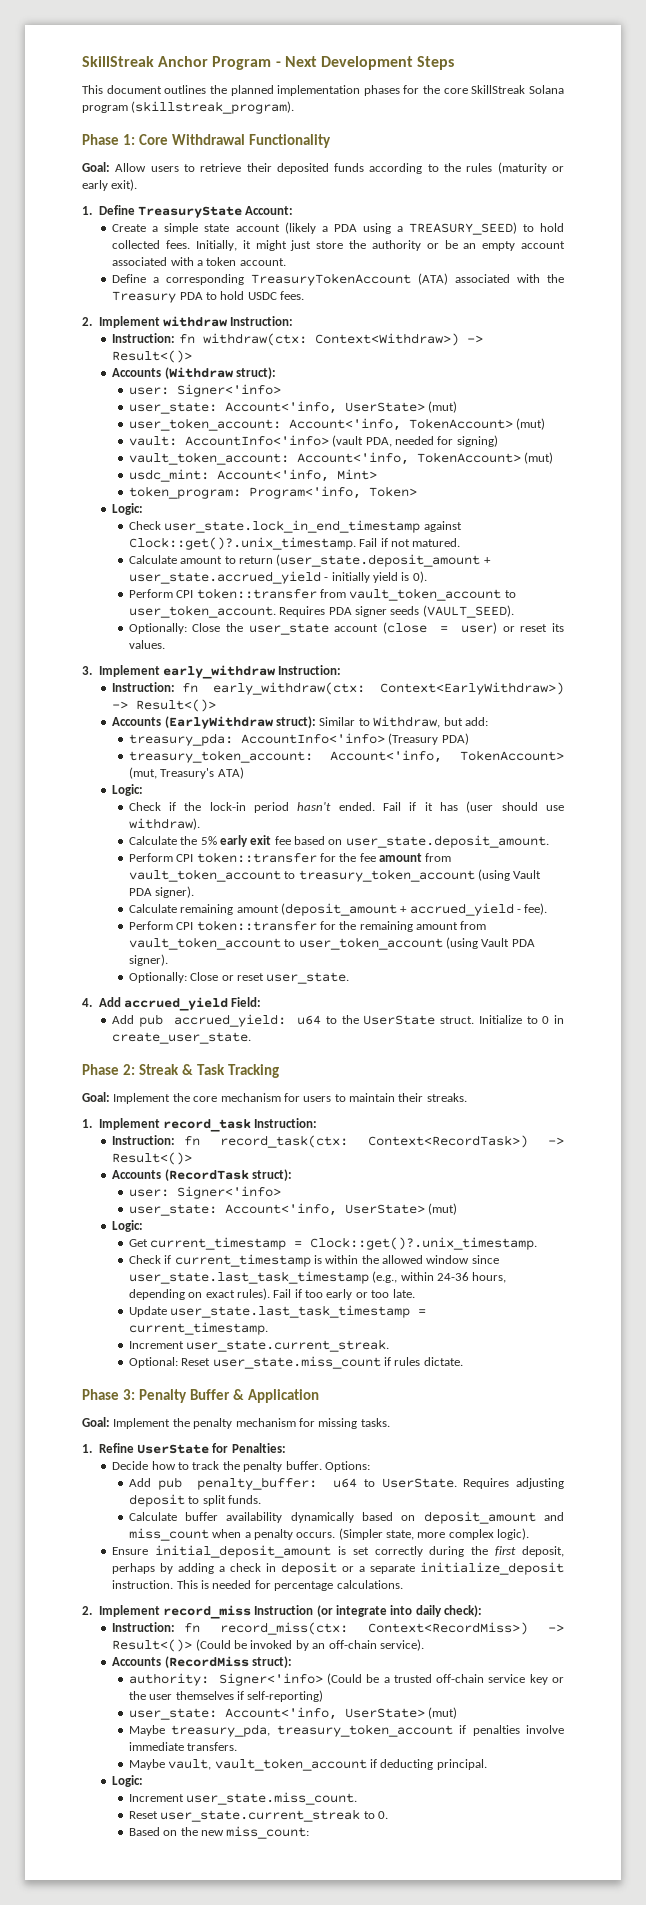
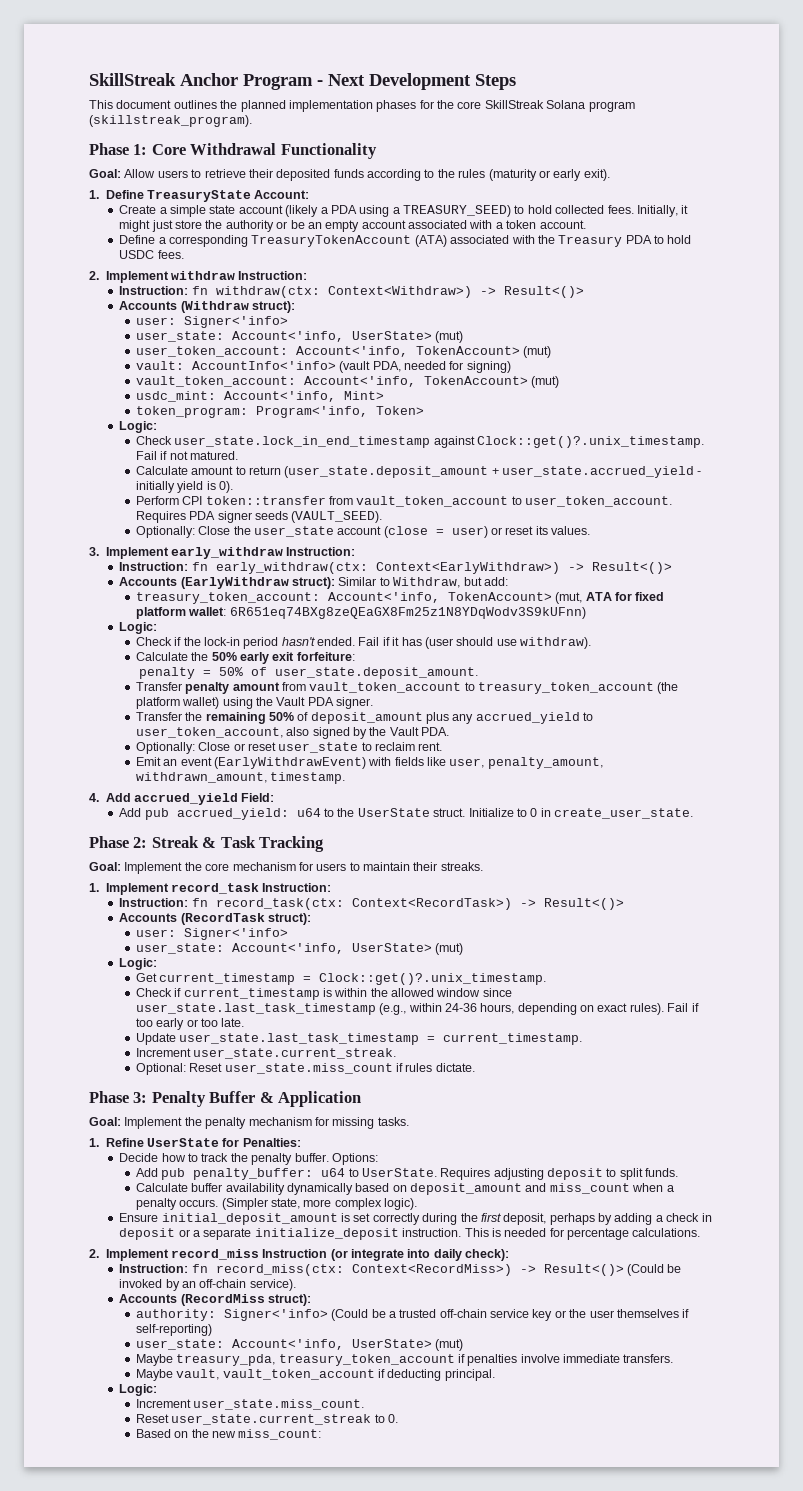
- treasury_pda: AccountInfo<'info> (Treasury PDA)
- treasury_token_account: Account<'info, TokenAccount> (mut, Treasury's ATA)
+ treasury_token_account: Account<'info, TokenAccount> (mut, ATA for fixed platform wallet: 6R651eq74BXg8zeQEaGX8Fm25z1N8YDqWodv3S9kUFnn)
- Calculate the 5% early exit fee based on user_state.deposit_amount.
- Perform CPI token::transfer for the fee amount from vault_token_account to treasury_token_account (using Vault PDA signer).
- Calculate remaining amount (deposit_amount + accrued_yield - fee).
- Perform CPI token::transfer for the remaining amount from vault_token_account to user_token_account (using Vault PDA signer).
- Optionally: Close or reset user_state.
+ Calculate the 50% early exit forfeiture:
+ penalty = 50% of user_state.deposit_amount.
+ Transfer penalty amount from vault_token_account to treasury_token_account (the platform wallet) using the Vault PDA signer.
+ Transfer the remaining 50% of deposit_amount plus any accrued_yield to user_token_account, also signed by the Vault PDA.
+ Optionally: Close or reset user_state to reclaim rent.
+ Emit an event (EarlyWithdrawEvent) with fields like user, penalty_amount, withdrawn_amount, timestamp.

